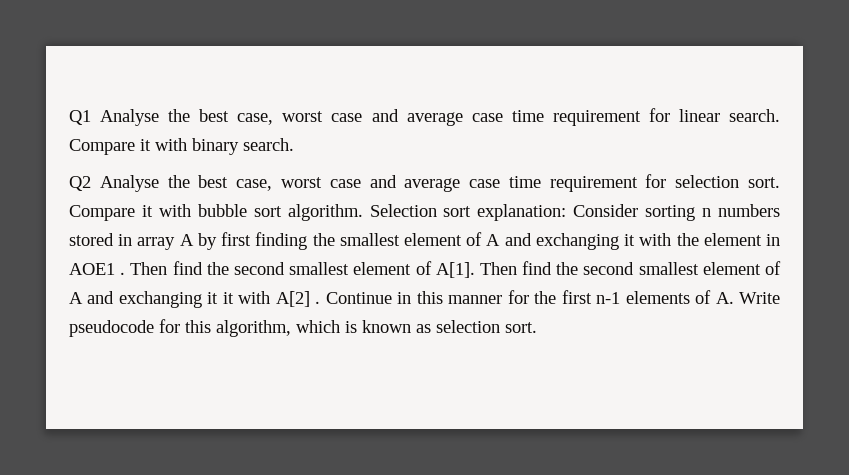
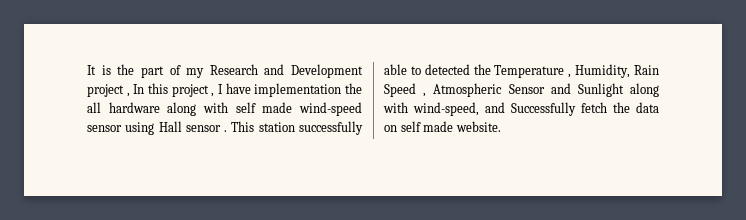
- Q1 Analyse the best case, worst case and average case time requirement for linear search. Compare it with binary search.
- Q2 Analyse the best case, worst case and average case time requirement for selection sort. Compare it with bubble sort algorithm. Selection sort explanation: Consider sorting n numbers stored in array A by first finding the smallest element of A and exchanging it with the element in AOE1 . Then find the second smallest element of A[1]. Then find the second smallest element of A and exchanging it it with A[2] . Continue in this manner for the first n-1 elements of A. Write pseudocode for this algorithm, which is known as selection sort.
+ It is the part of my Research and Development project , In this project , I have implementation the all hardware along with self made wind-speed sensor using Hall sensor . This station successfully able to detected the Temperature , Humidity, Rain Speed , Atmospheric Sensor and Sunlight along with wind-speed, and Successfully fetch the data on self made website.

